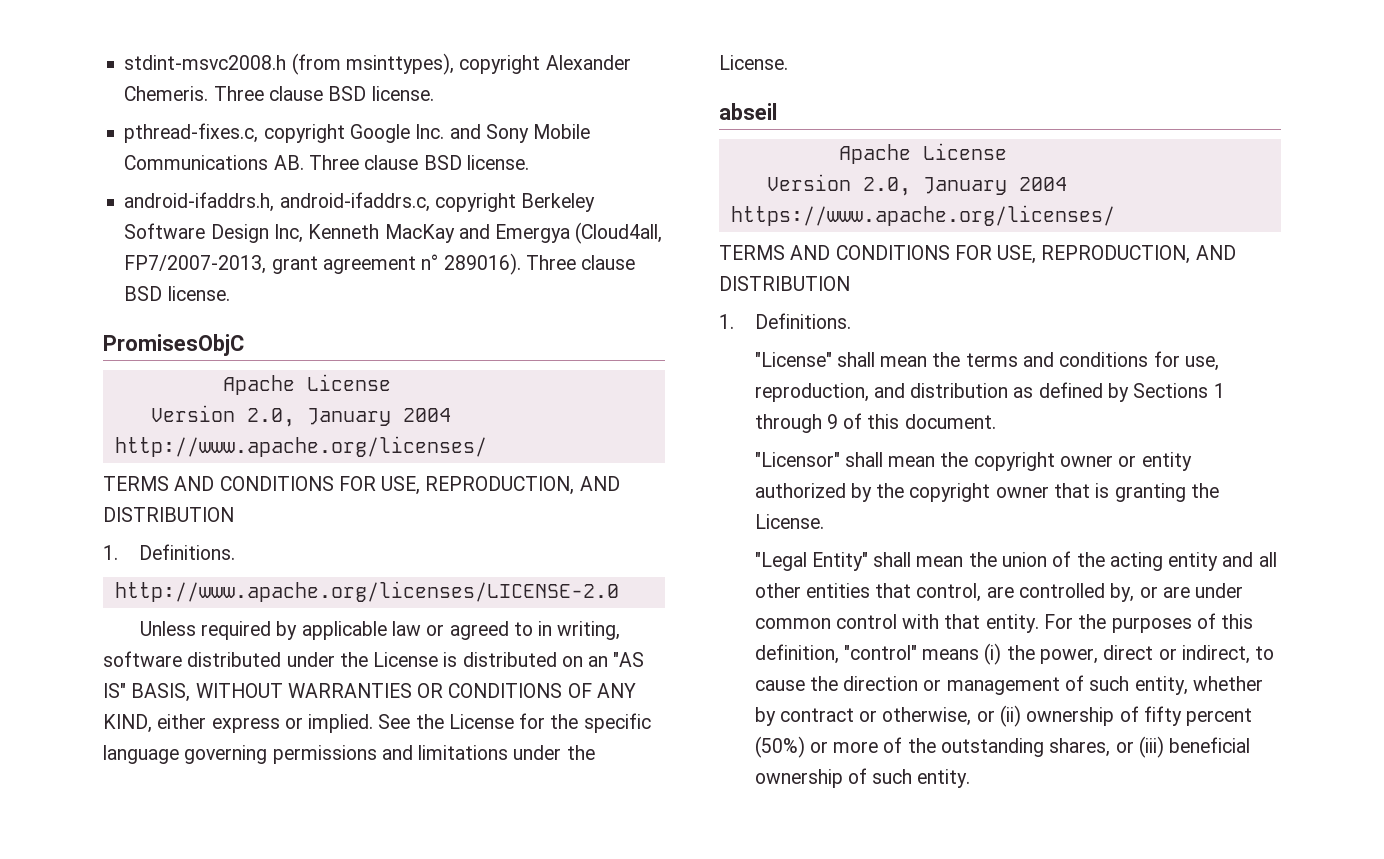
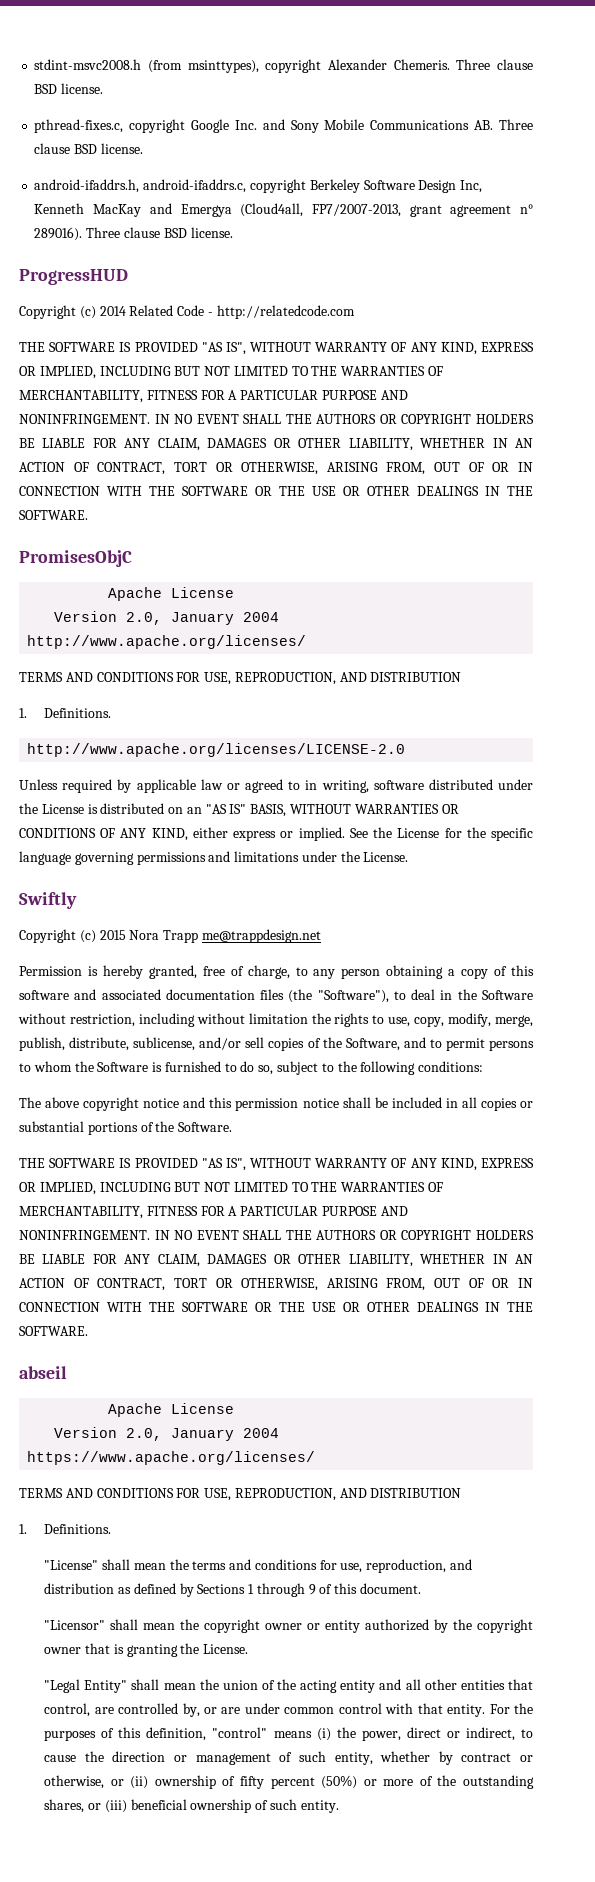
+ ProgressHUD
+ Copyright (c) 2014 Related Code - http://relatedcode.com
+ THE SOFTWARE IS PROVIDED "AS IS", WITHOUT WARRANTY OF ANY KIND, EXPRESS OR IMPLIED, INCLUDING BUT NOT LIMITED TO THE WARRANTIES OF MERCHANTABILITY, FITNESS FOR A PARTICULAR PURPOSE AND NONINFRINGEMENT. IN NO EVENT SHALL THE AUTHORS OR COPYRIGHT HOLDERS BE LIABLE FOR ANY CLAIM, DAMAGES OR OTHER LIABILITY, WHETHER IN AN ACTION OF CONTRACT, TORT OR OTHERWISE, ARISING FROM, OUT OF OR IN CONNECTION WITH THE SOFTWARE OR THE USE OR OTHER DEALINGS IN THE SOFTWARE.
+ Swiftly
+ Copyright (c) 2015 Nora Trapp me@trappdesign.net
+ Permission is hereby granted, free of charge, to any person obtaining a copy of this software and associated documentation files (the "Software"), to deal in the Software without restriction, including without limitation the rights to use, copy, modify, merge, publish, distribute, sublicense, and/or sell copies of the Software, and to permit persons to whom the Software is furnished to do so, subject to the following conditions:
+ The above copyright notice and this permission notice shall be included in all copies or substantial portions of the Software.
+ THE SOFTWARE IS PROVIDED "AS IS", WITHOUT WARRANTY OF ANY KIND, EXPRESS OR IMPLIED, INCLUDING BUT NOT LIMITED TO THE WARRANTIES OF MERCHANTABILITY, FITNESS FOR A PARTICULAR PURPOSE AND NONINFRINGEMENT. IN NO EVENT SHALL THE AUTHORS OR COPYRIGHT HOLDERS BE LIABLE FOR ANY CLAIM, DAMAGES OR OTHER LIABILITY, WHETHER IN AN ACTION OF CONTRACT, TORT OR OTHERWISE, ARISING FROM, OUT OF OR IN CONNECTION WITH THE SOFTWARE OR THE USE OR OTHER DEALINGS IN THE SOFTWARE.

